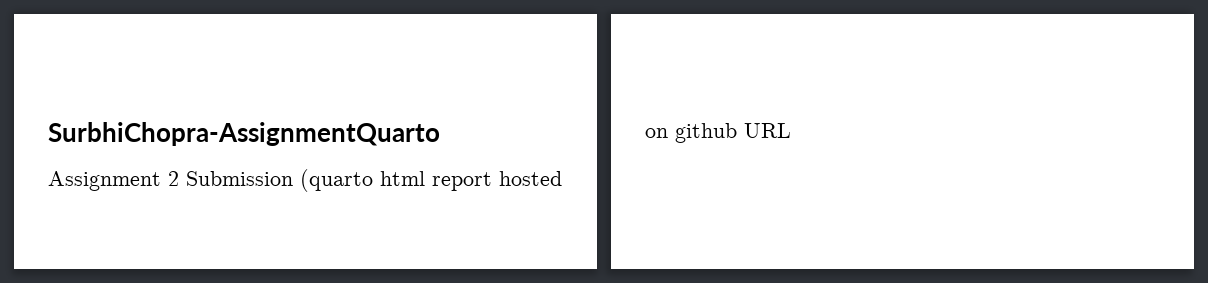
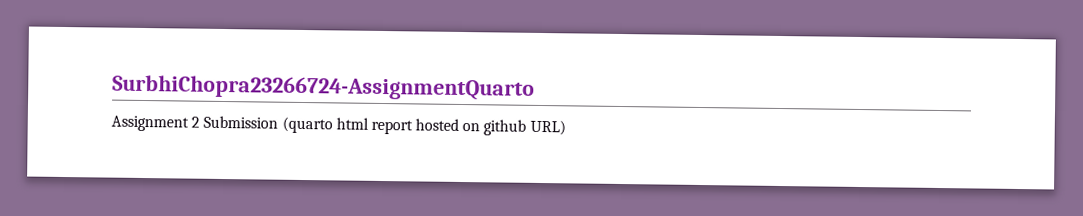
- SurbhiChopra-AssignmentQuarto
+ SurbhiChopra23266724-AssignmentQuarto
- Assignment 2 Submission (quarto html report hosted on github URL
+ Assignment 2 Submission (quarto html report hosted on github URL)

